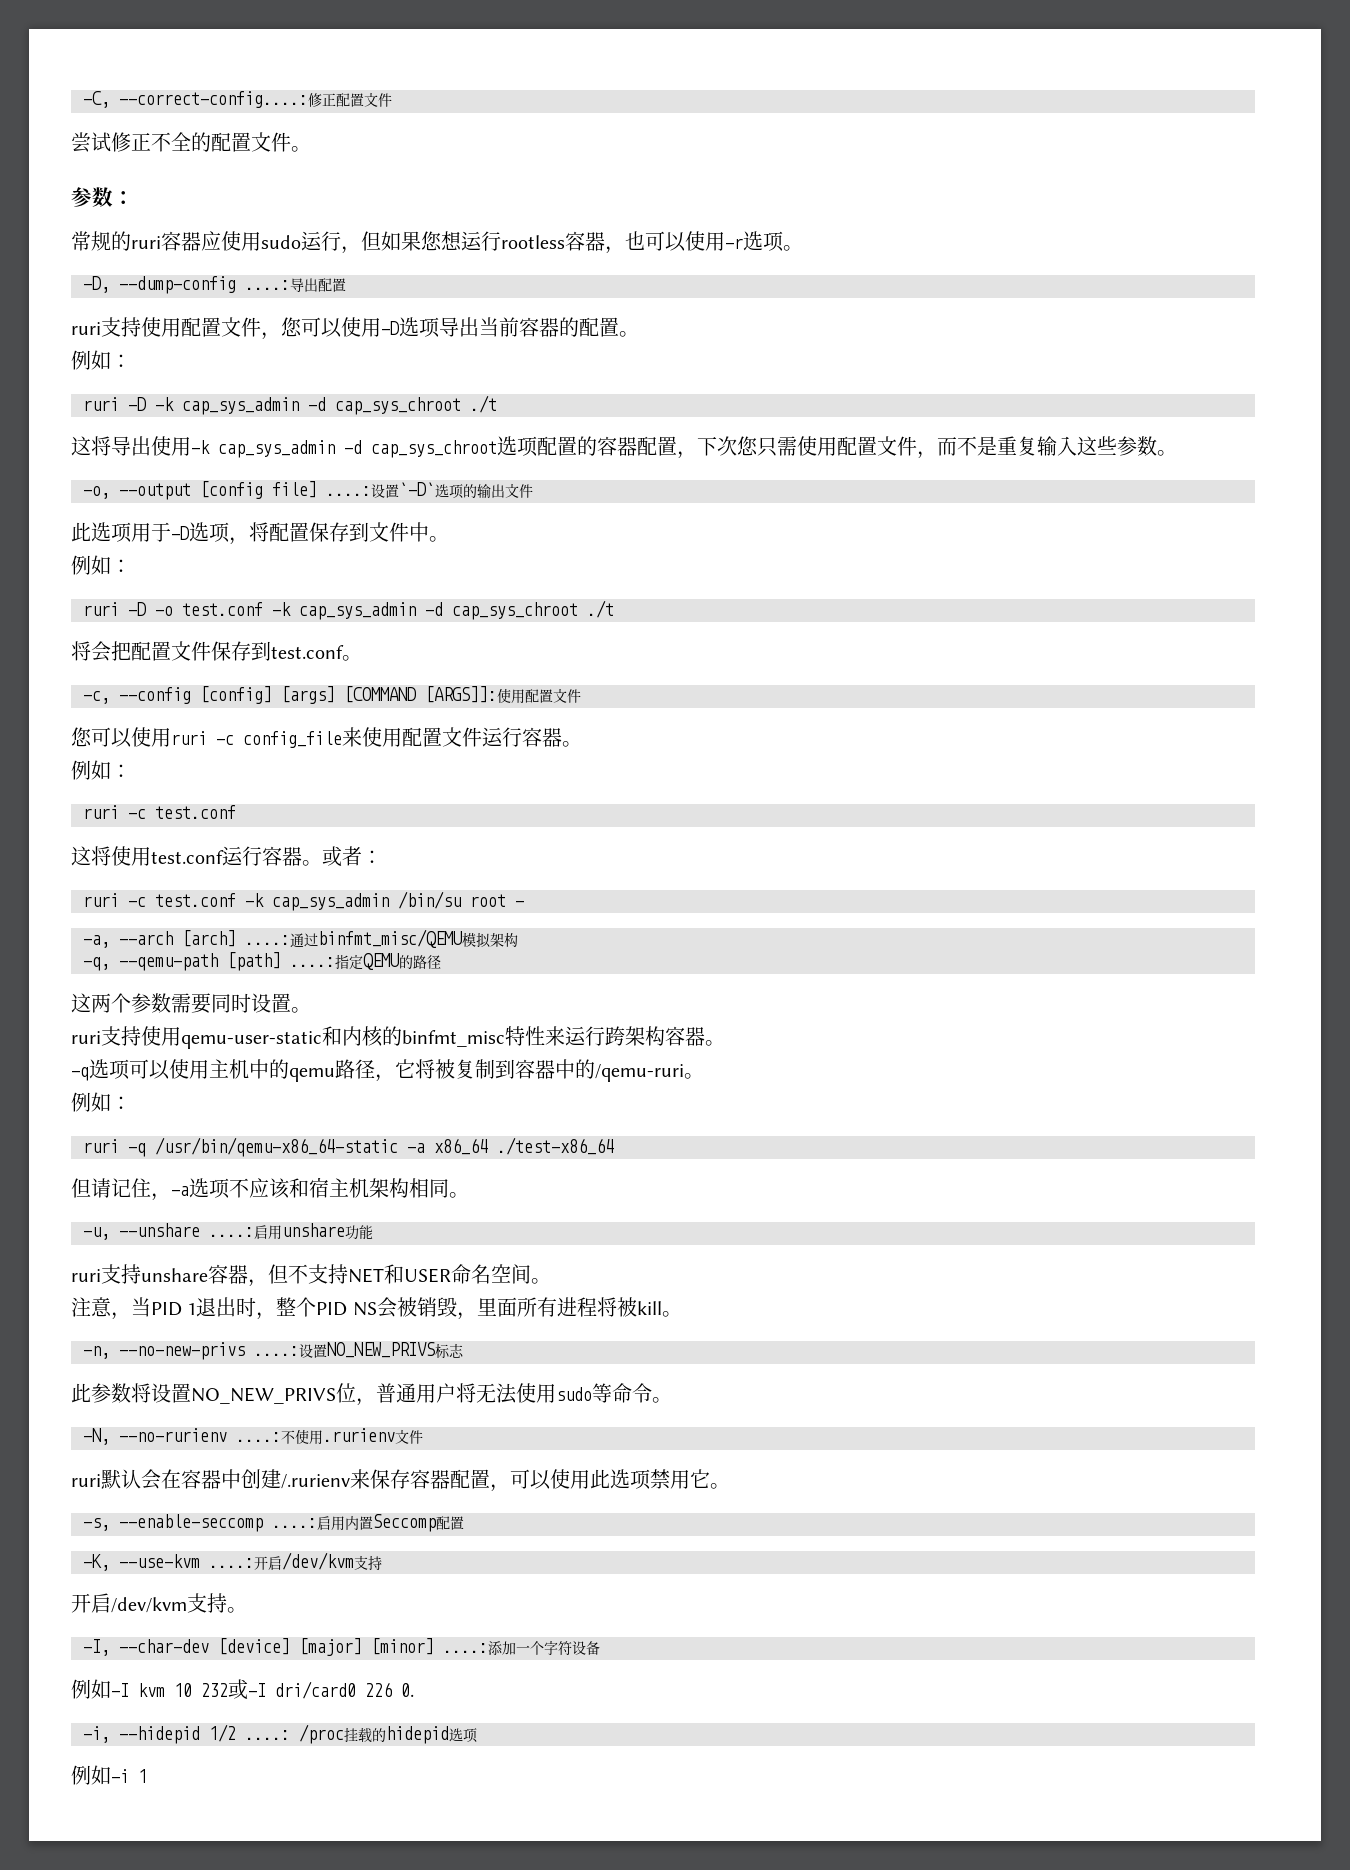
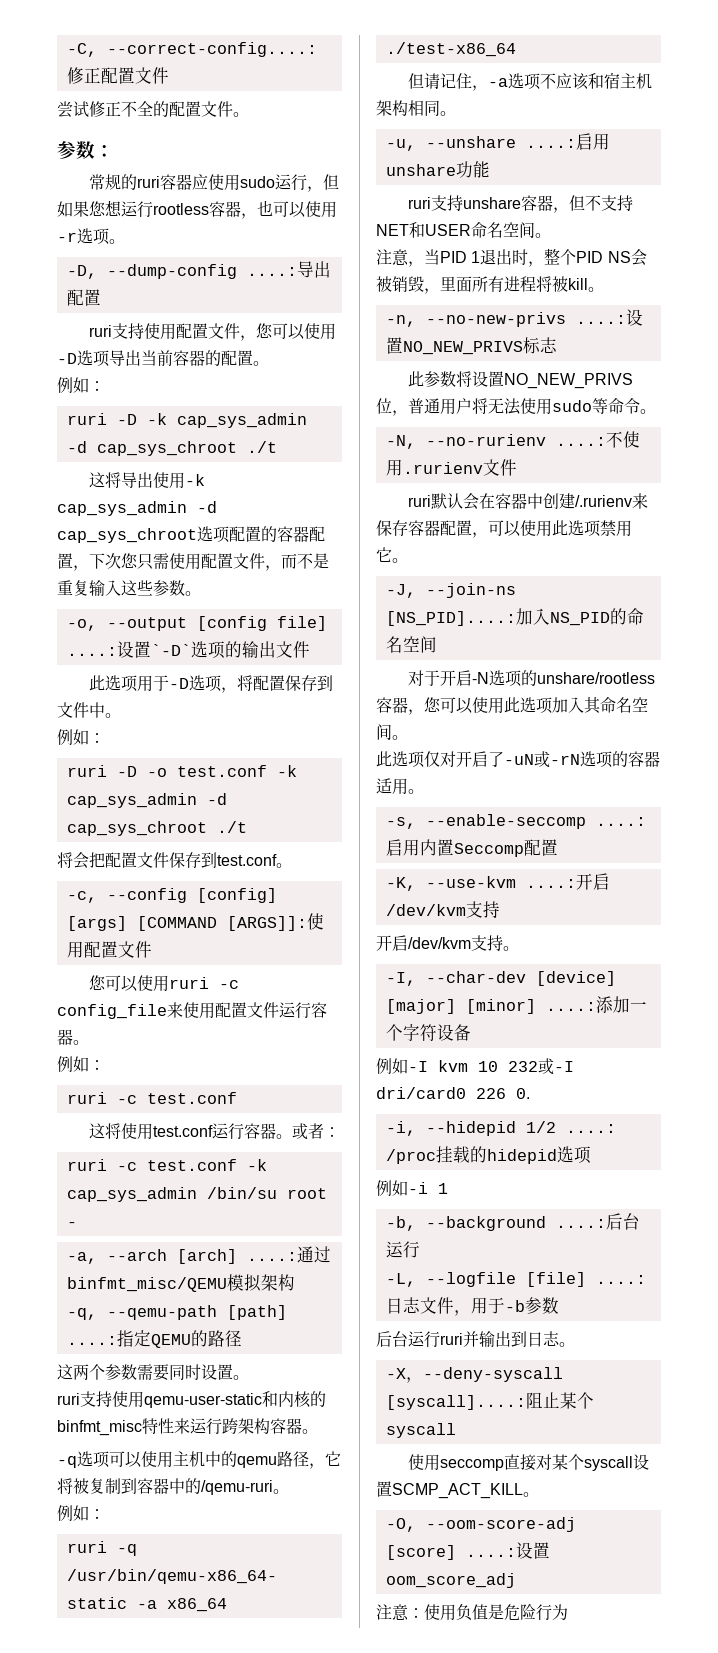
+ -J, --join-ns [NS_PID]....:加入NS_PID的命名空间
+ 对于开启-N选项的unshare/rootless容器，您可以使用此选项加入其命名空间。
+ 此选项仅对开启了-uN或-rN选项的容器适用。
+ -b, --background ....:后台运行
+ -L, --logfile [file] ....:日志文件，用于-b参数
+ 后台运行ruri并输出到日志。
+ -X，--deny-syscall [syscall]....:阻止某个syscall
+ 使用seccomp直接对某个syscall设置SCMP_ACT_KILL。
+ -O, --oom-score-adj [score] ....:设置oom_score_adj
+ 注意：使用负值是危险行为

